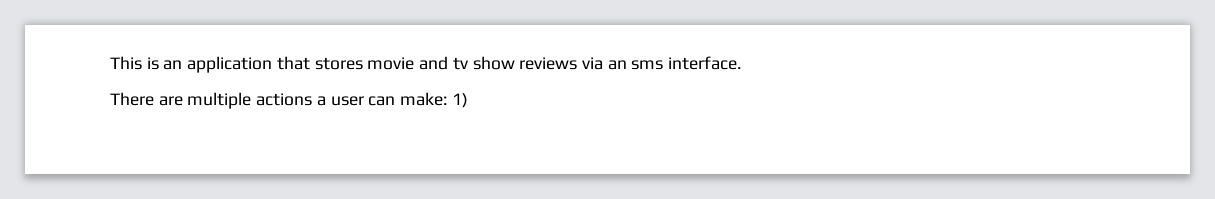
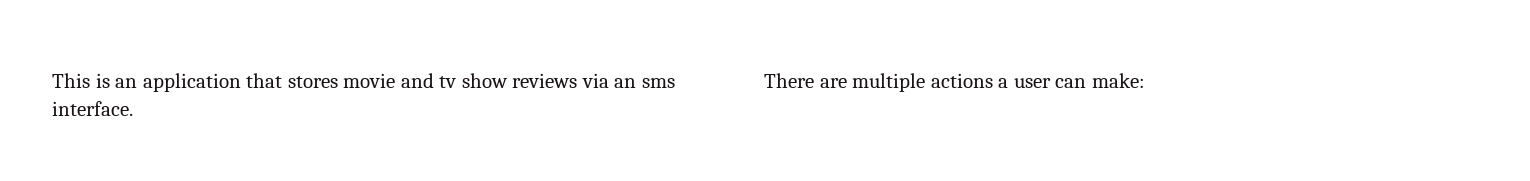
- There are multiple actions a user can make: 1)
+ There are multiple actions a user can make:

